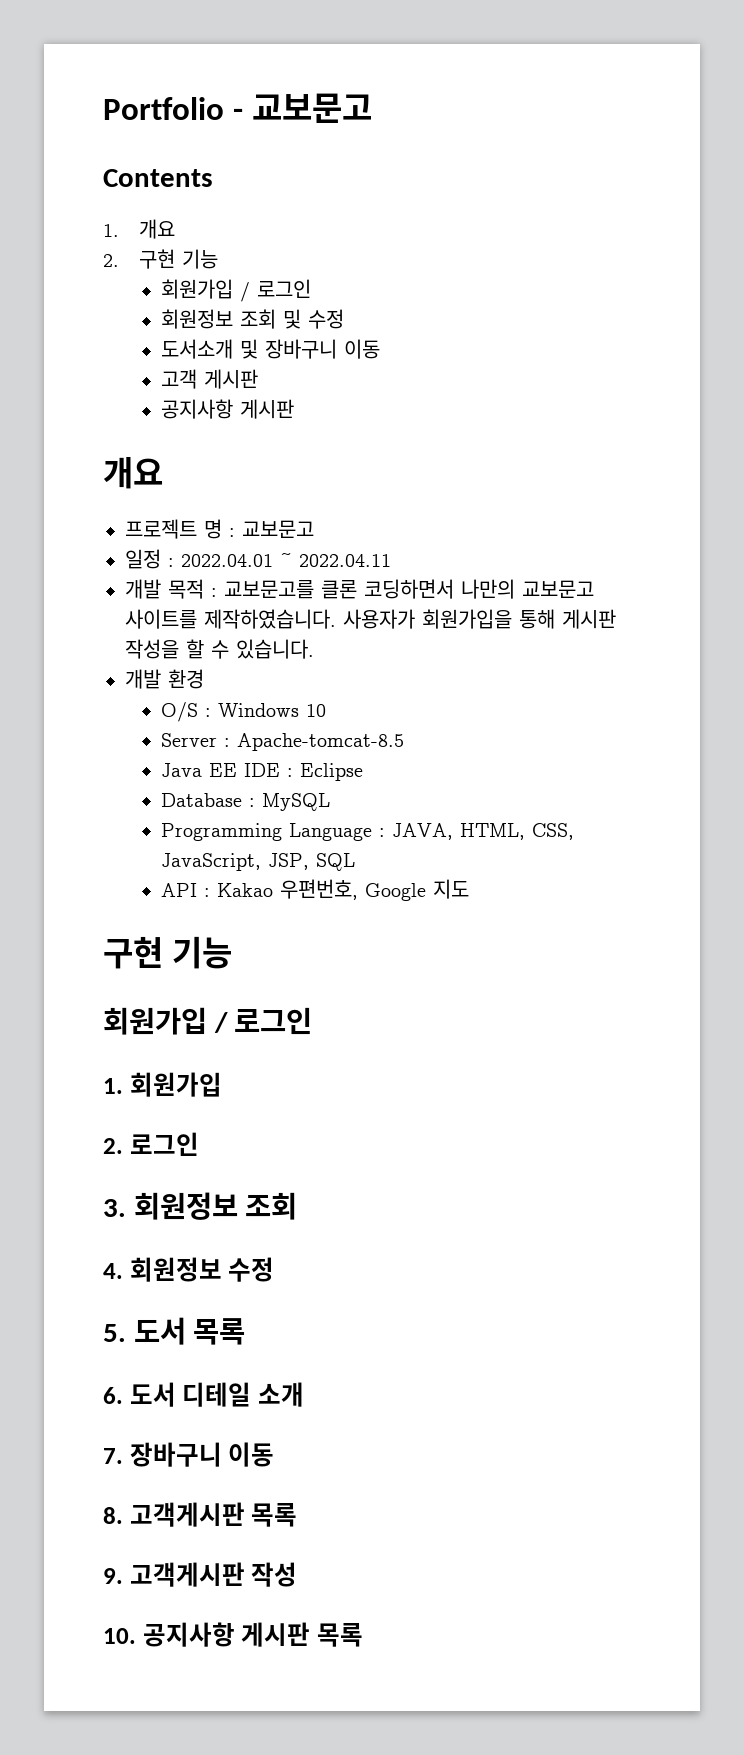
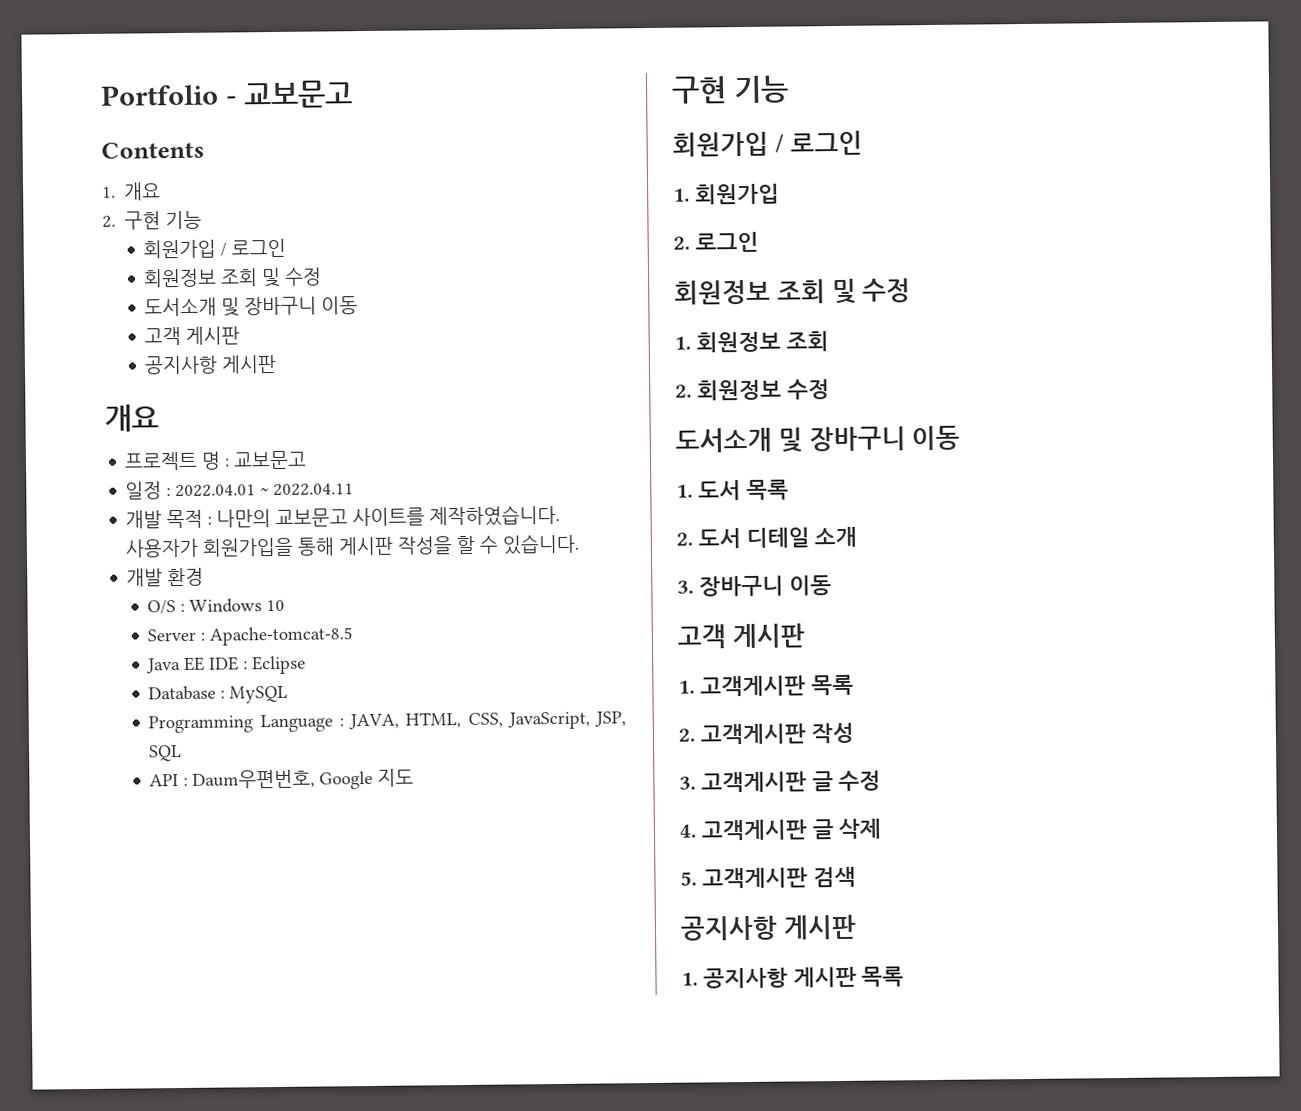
- 개발 목적 : 교보문고를 클론 코딩하면서 나만의 교보문고 사이트를 제작하였습니다.
+ 개발 목적 : 나만의 교보문고 사이트를 제작하였습니다.
- API : Kakao 우편번호, Google 지도
+ API : Daum우편번호, Google 지도
  2. 로그인
- 3. 회원정보 조회
+ 회원정보 조회 및 수정
+ 1. 회원정보 조회
- 4. 회원정보 수정
- 5. 도서 목록
+ 2. 회원정보 수정
+ 도서소개 및 장바구니 이동
+ 1. 도서 목록
- 6. 도서 디테일 소개
+ 2. 도서 디테일 소개
- 7. 장바구니 이동
- 8. 고객게시판 목록
+ 3. 장바구니 이동
+ 고객 게시판
+ 1. 고객게시판 목록
- 9. 고객게시판 작성
+ 2. 고객게시판 작성
- 10. 공지사항 게시판 목록
+ 3. 고객게시판 글 수정
+ 4. 고객게시판 글 삭제
+ 5. 고객게시판 검색
+ 공지사항 게시판
+ 1. 공지사항 게시판 목록

